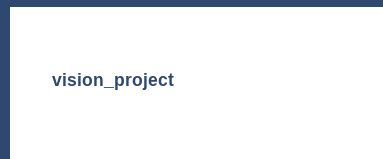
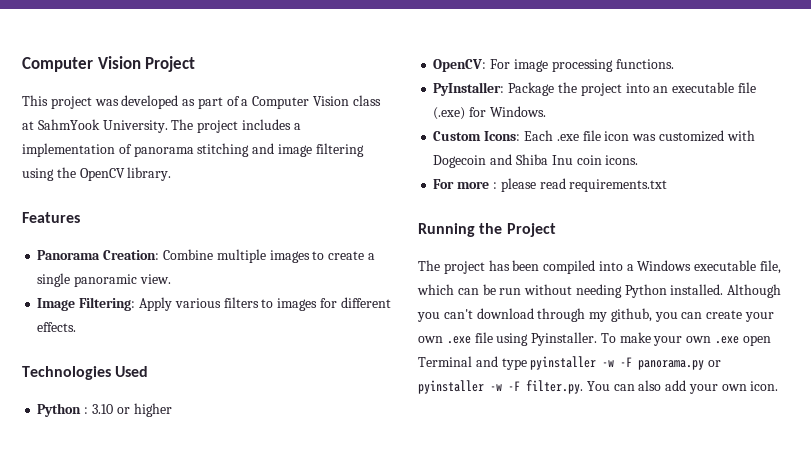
- vision_project
+ Computer Vision Project
+ This project was developed as part of a Computer Vision class at SahmYook University. The project includes a implementation of panorama stitching and image filtering using the OpenCV library.
+ Features
+ Panorama Creation: Combine multiple images to create a single panoramic view.
+ Image Filtering: Apply various filters to images for different effects.
+ Technologies Used
+ Python : 3.10 or higher
+ OpenCV: For image processing functions.
+ PyInstaller: Package the project into an executable file (.exe) for Windows.
+ Custom Icons: Each .exe file icon was customized with Dogecoin and Shiba Inu coin icons.
+ For more : please read requirements.txt
+ Running the Project
+ The project has been compiled into a Windows executable file, which can be run without needing Python installed. Although you can't download through my github, you can create your own .exe file using Pyinstaller. To make your own .exe open Terminal and type pyinstaller -w -F panorama.py or pyinstaller -w -F filter.py. You can also add your own icon.

